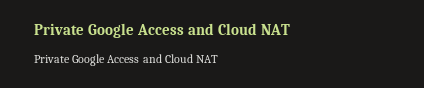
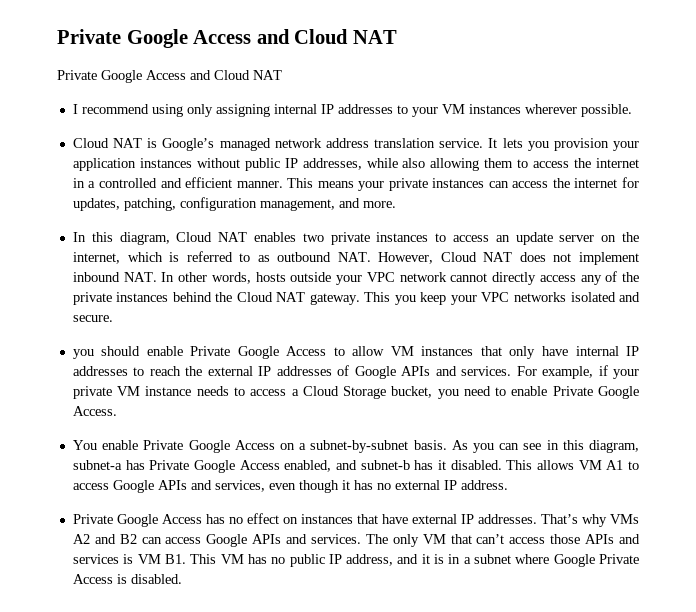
+ I recommend using only assigning internal IP addresses to your VM instances wherever possible.
+ Cloud NAT is Google’s managed network address translation service. It lets you provision your application instances without public IP addresses, while also allowing them to access the internet in a controlled and efficient manner. This means your private instances can access the internet for updates, patching, configuration management, and more.
+ In this diagram, Cloud NAT enables two private instances to access an update server on the internet, which is referred to as outbound NAT. However, Cloud NAT does not implement inbound NAT. In other words, hosts outside your VPC network cannot directly access any of the private instances behind the Cloud NAT gateway. This you keep your VPC networks isolated and secure.
+ you should enable Private Google Access to allow VM instances that only have internal IP addresses to reach the external IP addresses of Google APIs and services. For example, if your private VM instance needs to access a Cloud Storage bucket, you need to enable Private Google Access.
+ You enable Private Google Access on a subnet-by-subnet basis. As you can see in this diagram, subnet-a has Private Google Access enabled, and subnet-b has it disabled. This allows VM A1 to access Google APIs and services, even though it has no external IP address.
+ Private Google Access has no effect on instances that have external IP addresses. That’s why VMs A2 and B2 can access Google APIs and services. The only VM that can’t access those APIs and services is VM B1. This VM has no public IP address, and it is in a subnet where Google Private Access is disabled.

